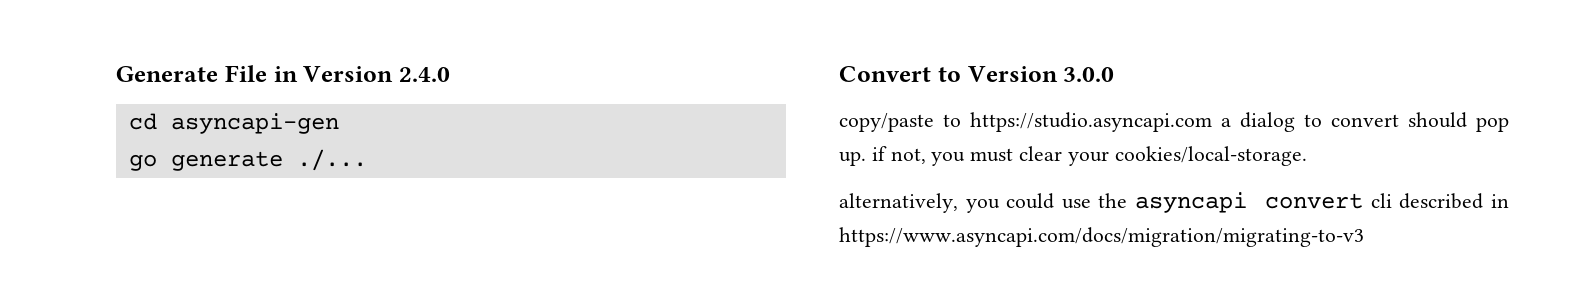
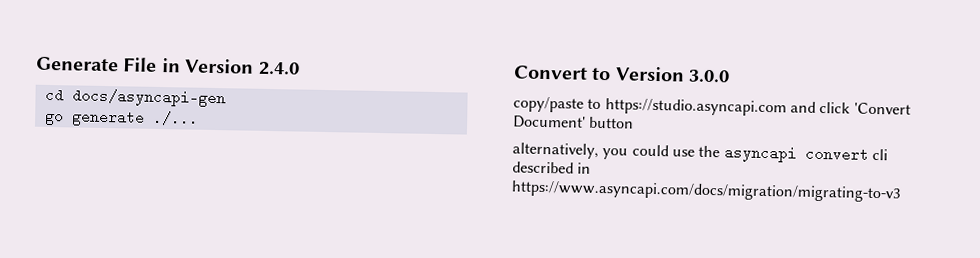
- cd asyncapi-gen
+ cd docs/asyncapi-gen
- copy/paste to https://studio.asyncapi.com a dialog to convert should pop up. if not, you must clear your cookies/local-storage.
+ copy/paste to https://studio.asyncapi.com and click 'Convert Document' button

